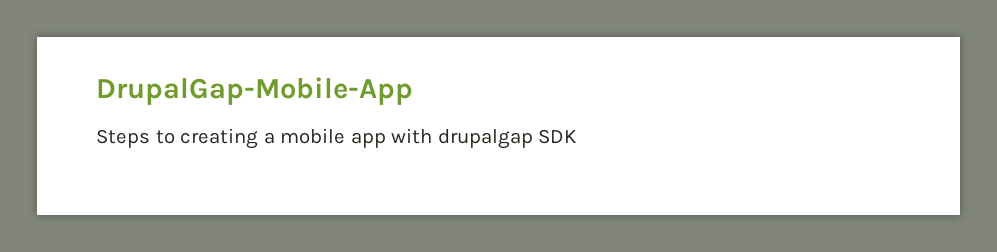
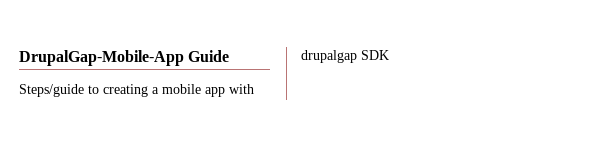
- DrupalGap-Mobile-App
- Steps to creating a mobile app with drupalgap SDK
+ DrupalGap-Mobile-App Guide
+ Steps/guide to creating a mobile app with drupalgap SDK

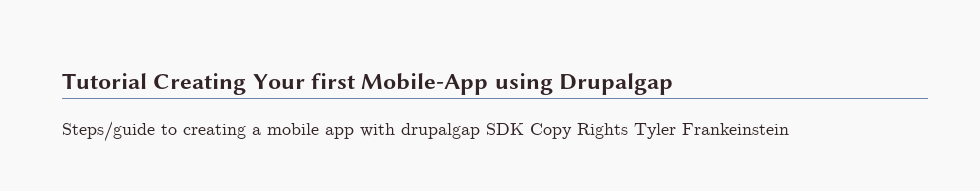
- DrupalGap-Mobile-App Guide
+ Tutorial Creating Your first Mobile-App using Drupalgap
- Steps/guide to creating a mobile app with drupalgap SDK
+ Steps/guide to creating a mobile app with drupalgap SDK Copy Rights Tyler Frankeinstein

